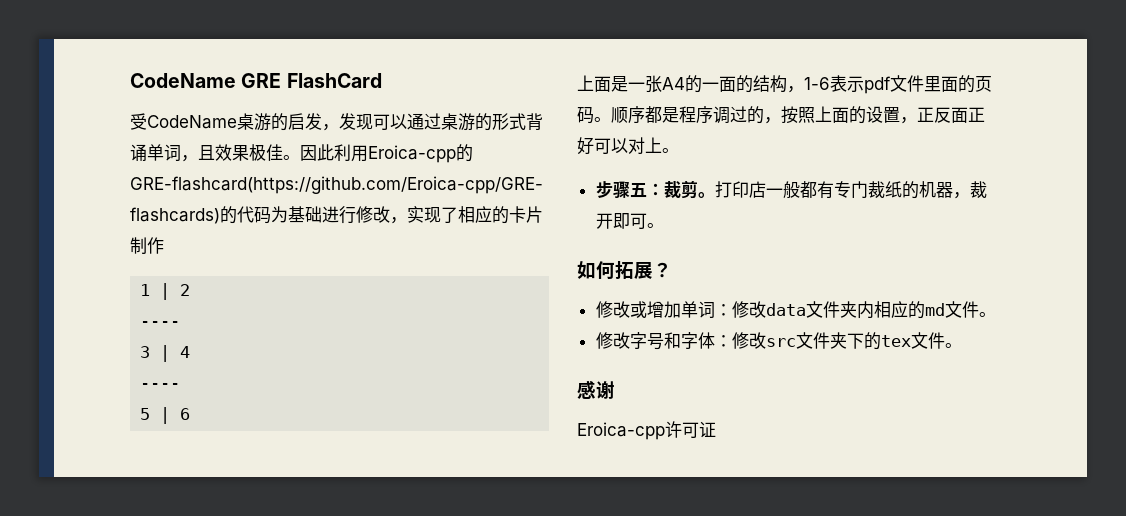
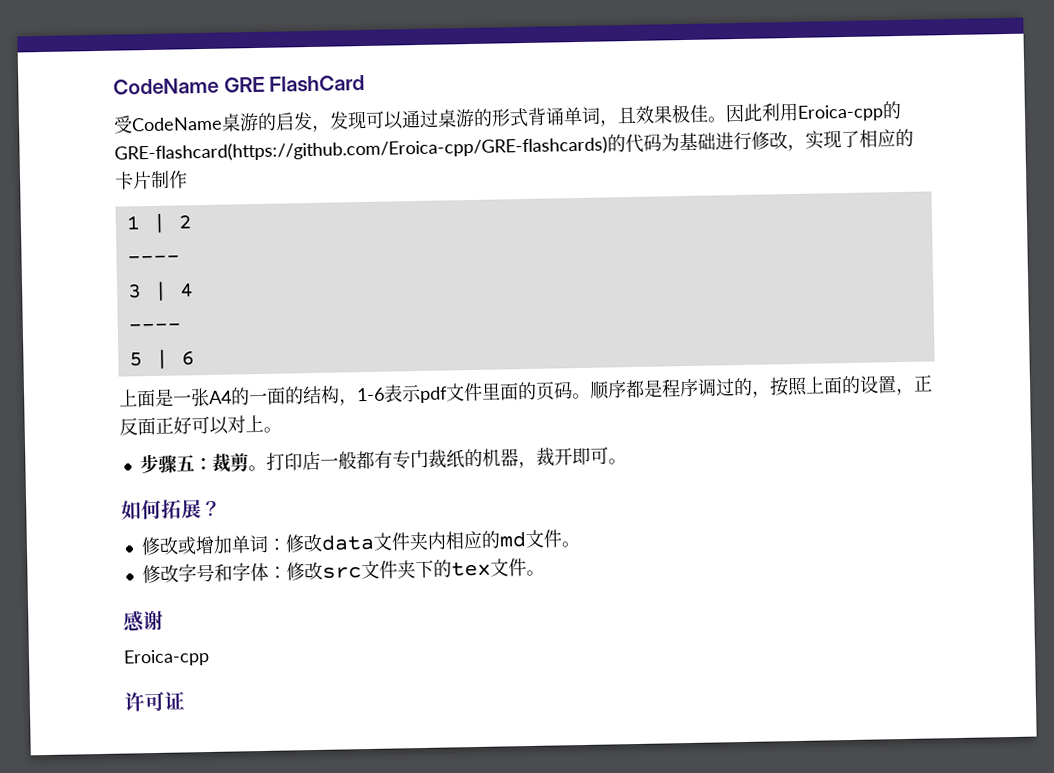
  感谢
- Eroica-cpp许可证
+ Eroica-cpp
+ 许可证

